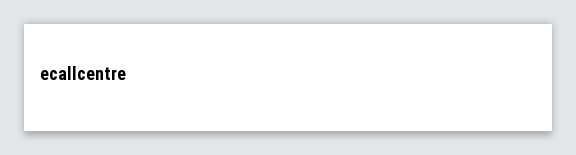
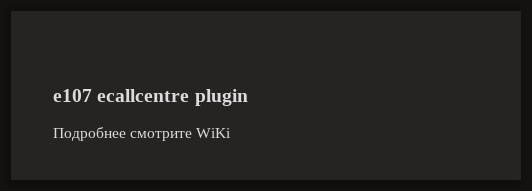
- ecallcentre
+ e107 ecallcentre plugin
+ Подробнее смотрите WiKi

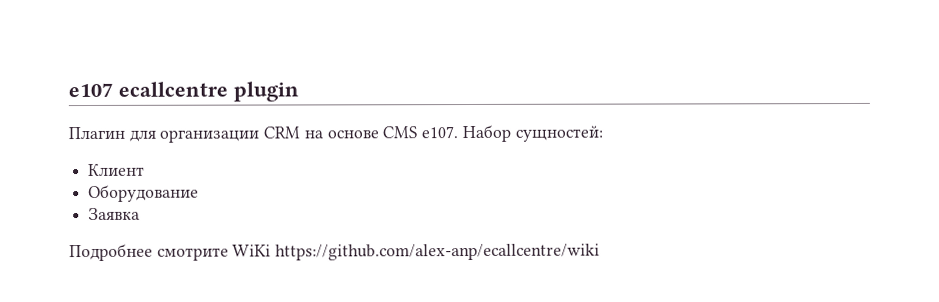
+ Плагин для организации CRM на основе CMS e107. Набор сущностей:
+ Клиент
+ Оборудование
+ Заявка
- Подробнее смотрите WiKi
+ Подробнее смотрите WiKi https://github.com/alex-anp/ecallcentre/wiki

